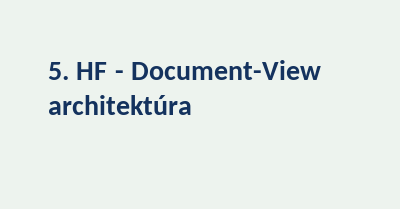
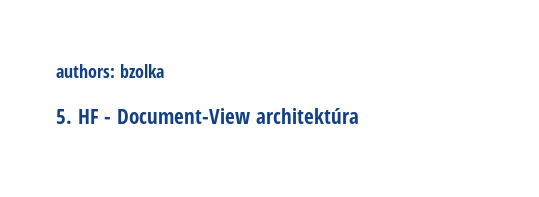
+ authors: bzolka

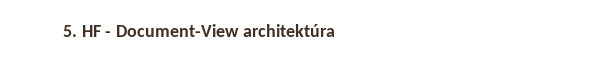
- authors: bzolka

